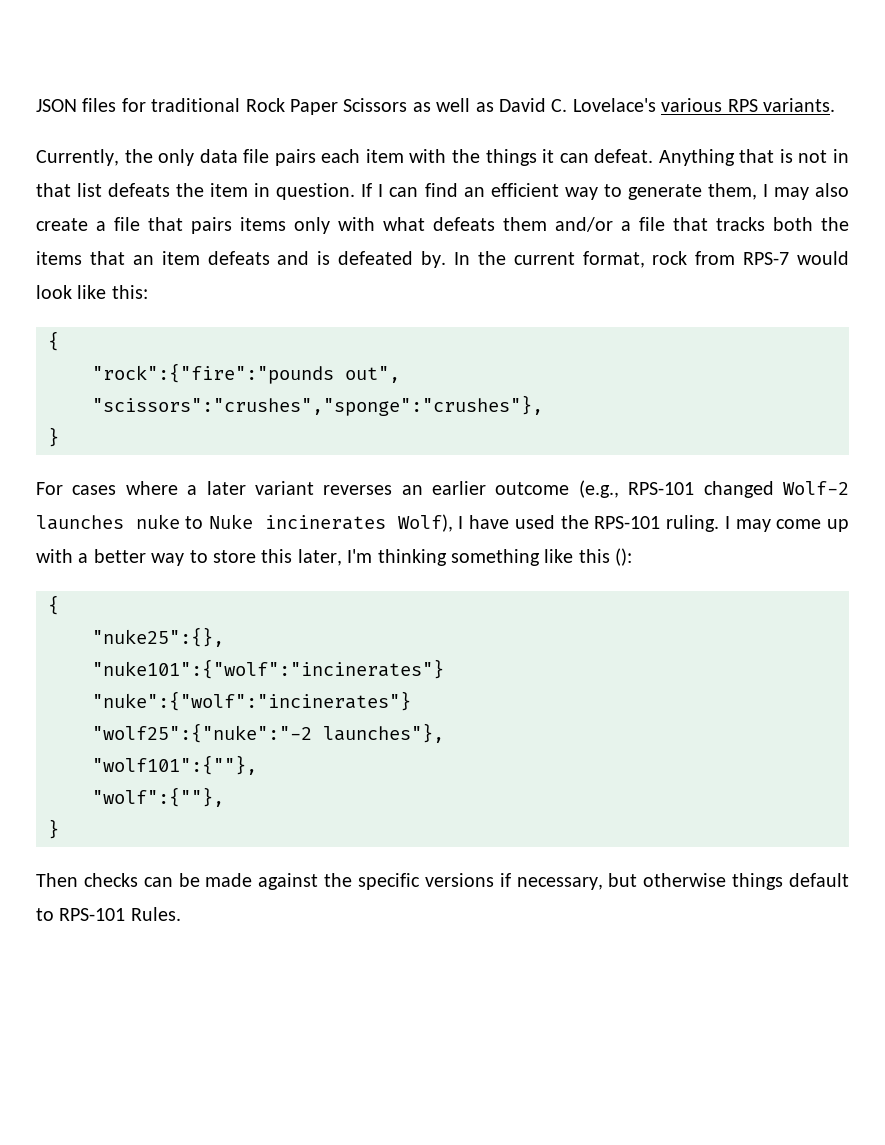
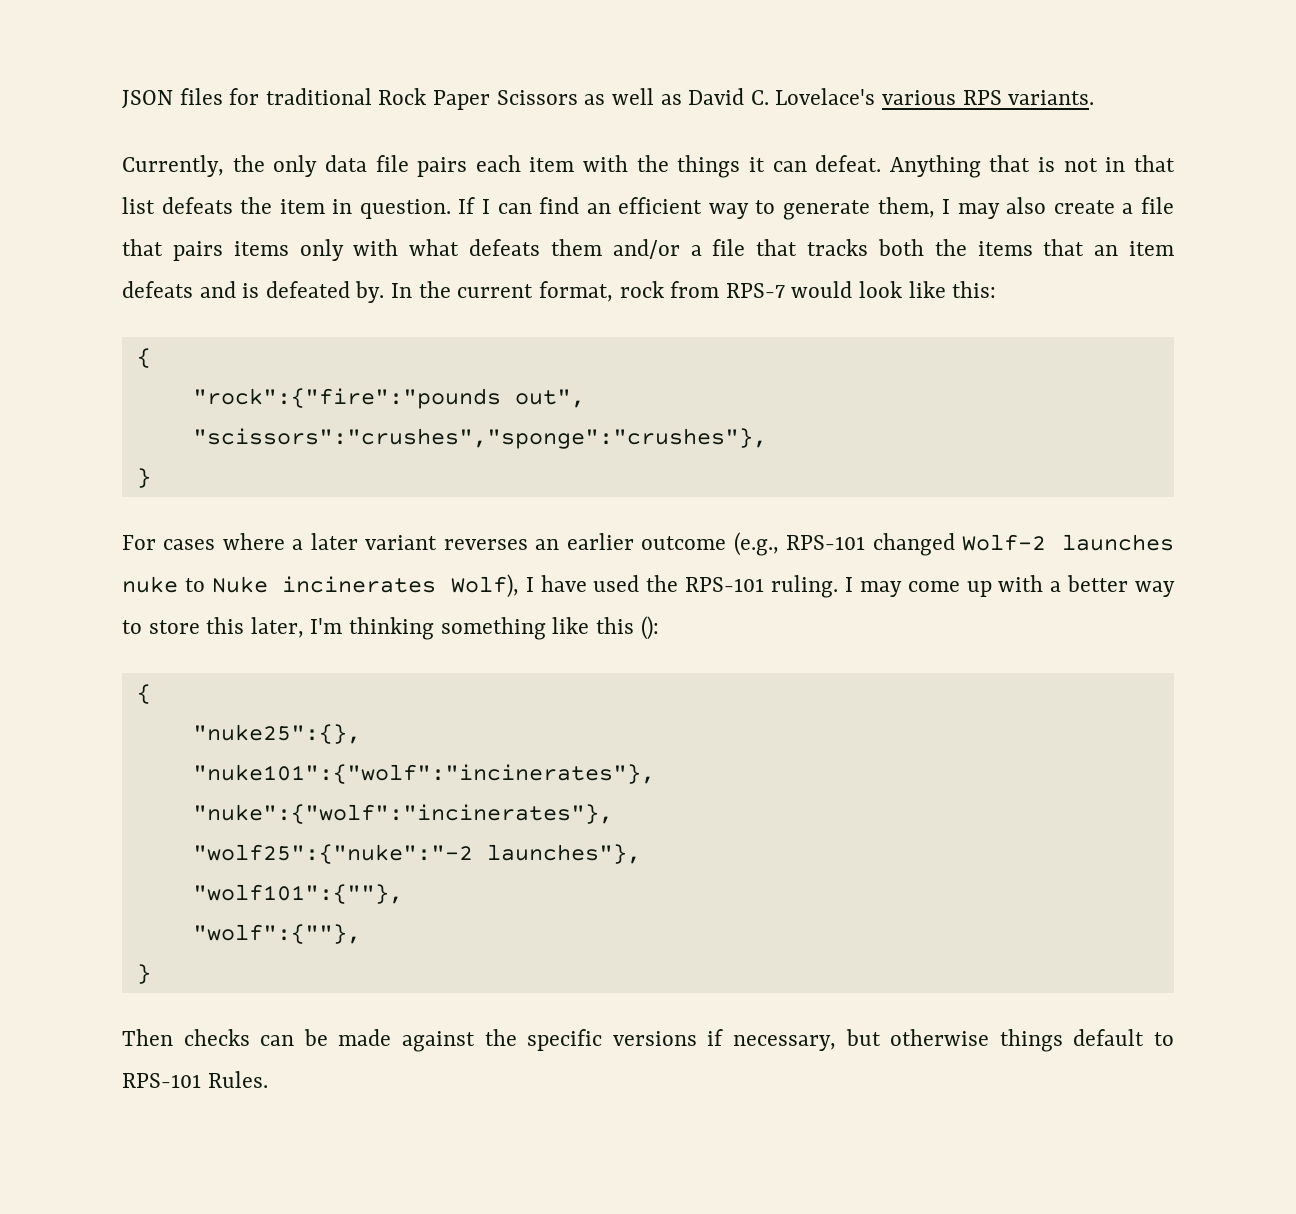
- "nuke101":{"wolf":"incinerates"}
- "nuke":{"wolf":"incinerates"}
+ "nuke101":{"wolf":"incinerates"},
+ "nuke":{"wolf":"incinerates"},

